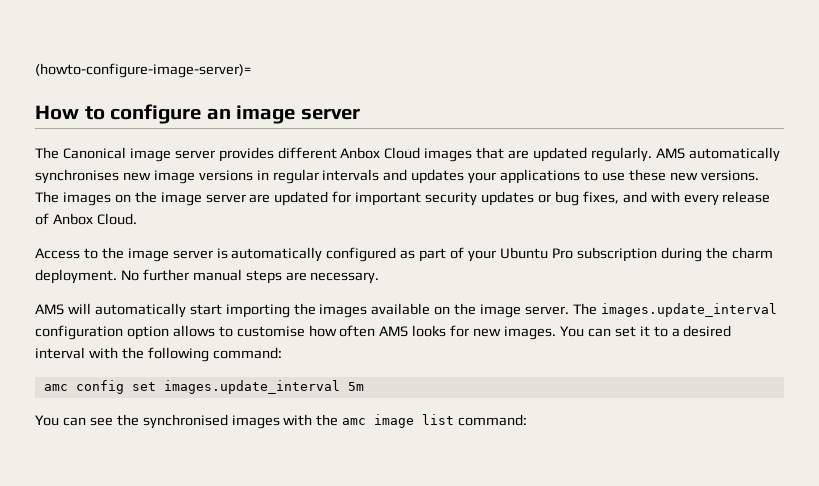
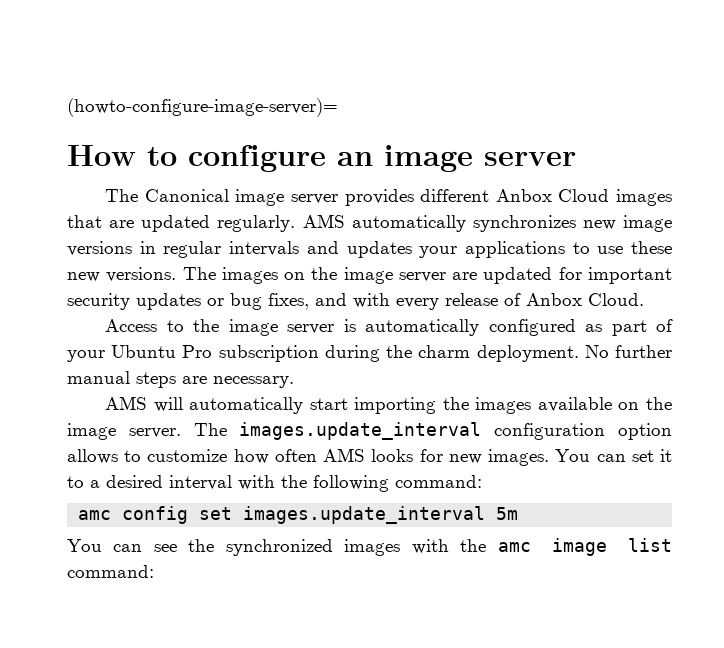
- AMS automatically synchronises new image versions in regular intervals and updates your applications to use these new versions.
+ AMS automatically synchronizes new image versions in regular intervals and updates your applications to use these new versions.
- The images.update_interval configuration option allows to customise how often AMS looks for new images.
+ The images.update_interval configuration option allows to customize how often AMS looks for new images.
- You can see the synchronised images with the amc image list command:
+ You can see the synchronized images with the amc image list command:

